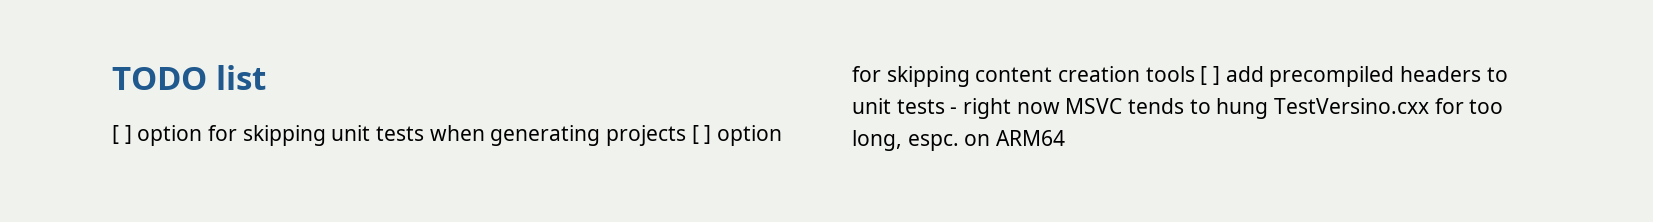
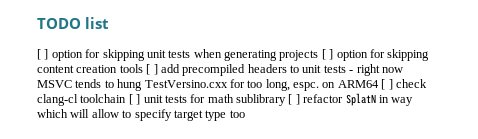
- [ ] option for skipping unit tests when generating projects [ ] option for skipping content creation tools [ ] add precompiled headers to unit tests - right now MSVC tends to hung TestVersino.cxx for too long, espc. on ARM64
+ [ ] option for skipping unit tests when generating projects [ ] option for skipping content creation tools [ ] add precompiled headers to unit tests - right now MSVC tends to hung TestVersino.cxx for too long, espc. on ARM64 [ ] check clang-cl toolchain [ ] unit tests for math sublibrary [ ] refactor SplatN in way which will allow to specify target type too

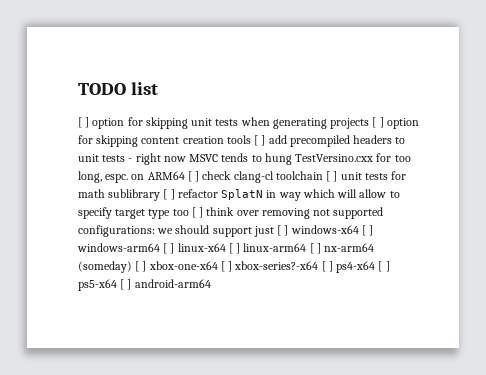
- [ ] option for skipping unit tests when generating projects [ ] option for skipping content creation tools [ ] add precompiled headers to unit tests - right now MSVC tends to hung TestVersino.cxx for too long, espc. on ARM64 [ ] check clang-cl toolchain [ ] unit tests for math sublibrary [ ] refactor SplatN in way which will allow to specify target type too
+ [ ] option for skipping unit tests when generating projects [ ] option for skipping content creation tools [ ] add precompiled headers to unit tests - right now MSVC tends to hung TestVersino.cxx for too long, espc. on ARM64 [ ] check clang-cl toolchain [ ] unit tests for math sublibrary [ ] refactor SplatN in way which will allow to specify target type too [ ] think over removing not supported configurations: we should support just [ ] windows-x64 [ ] windows-arm64 [ ] linux-x64 [ ] linux-arm64 [ ] nx-arm64 (someday) [ ] xbox-one-x64 [ ] xbox-series?-x64 [ ] ps4-x64 [ ] ps5-x64 [ ] android-arm64

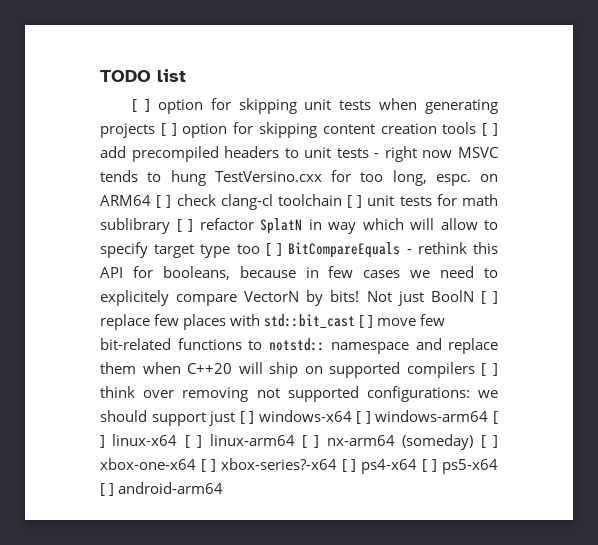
- [ ] option for skipping unit tests when generating projects [ ] option for skipping content creation tools [ ] add precompiled headers to unit tests - right now MSVC tends to hung TestVersino.cxx for too long, espc. on ARM64 [ ] check clang-cl toolchain [ ] unit tests for math sublibrary [ ] refactor SplatN in way which will allow to specify target type too [ ] think over removing not supported configurations:
+ [ ] option for skipping unit tests when generating projects [ ] option for skipping content creation tools [ ] add precompiled headers to unit tests - right now MSVC tends to hung TestVersino.cxx for too long, espc. on ARM64 [ ] check clang-cl toolchain [ ] unit tests for math sublibrary [ ] refactor SplatN in way which will allow to specify target type too [ ] BitCompareEquals - rethink this API for booleans, because in few cases we need to explicitely compare VectorN by bits! Not just BoolN [ ] replace few places with std::bit_cast [ ] move few bit-related functions to notstd:: namespace and replace them when C++20 will ship on supported compilers [ ] think over removing not supported configurations:

